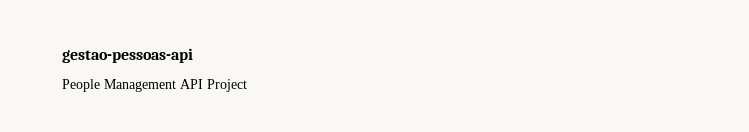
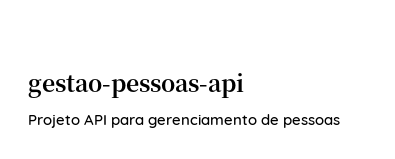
- People Management API Project
+ Projeto API para gerenciamento de pessoas

